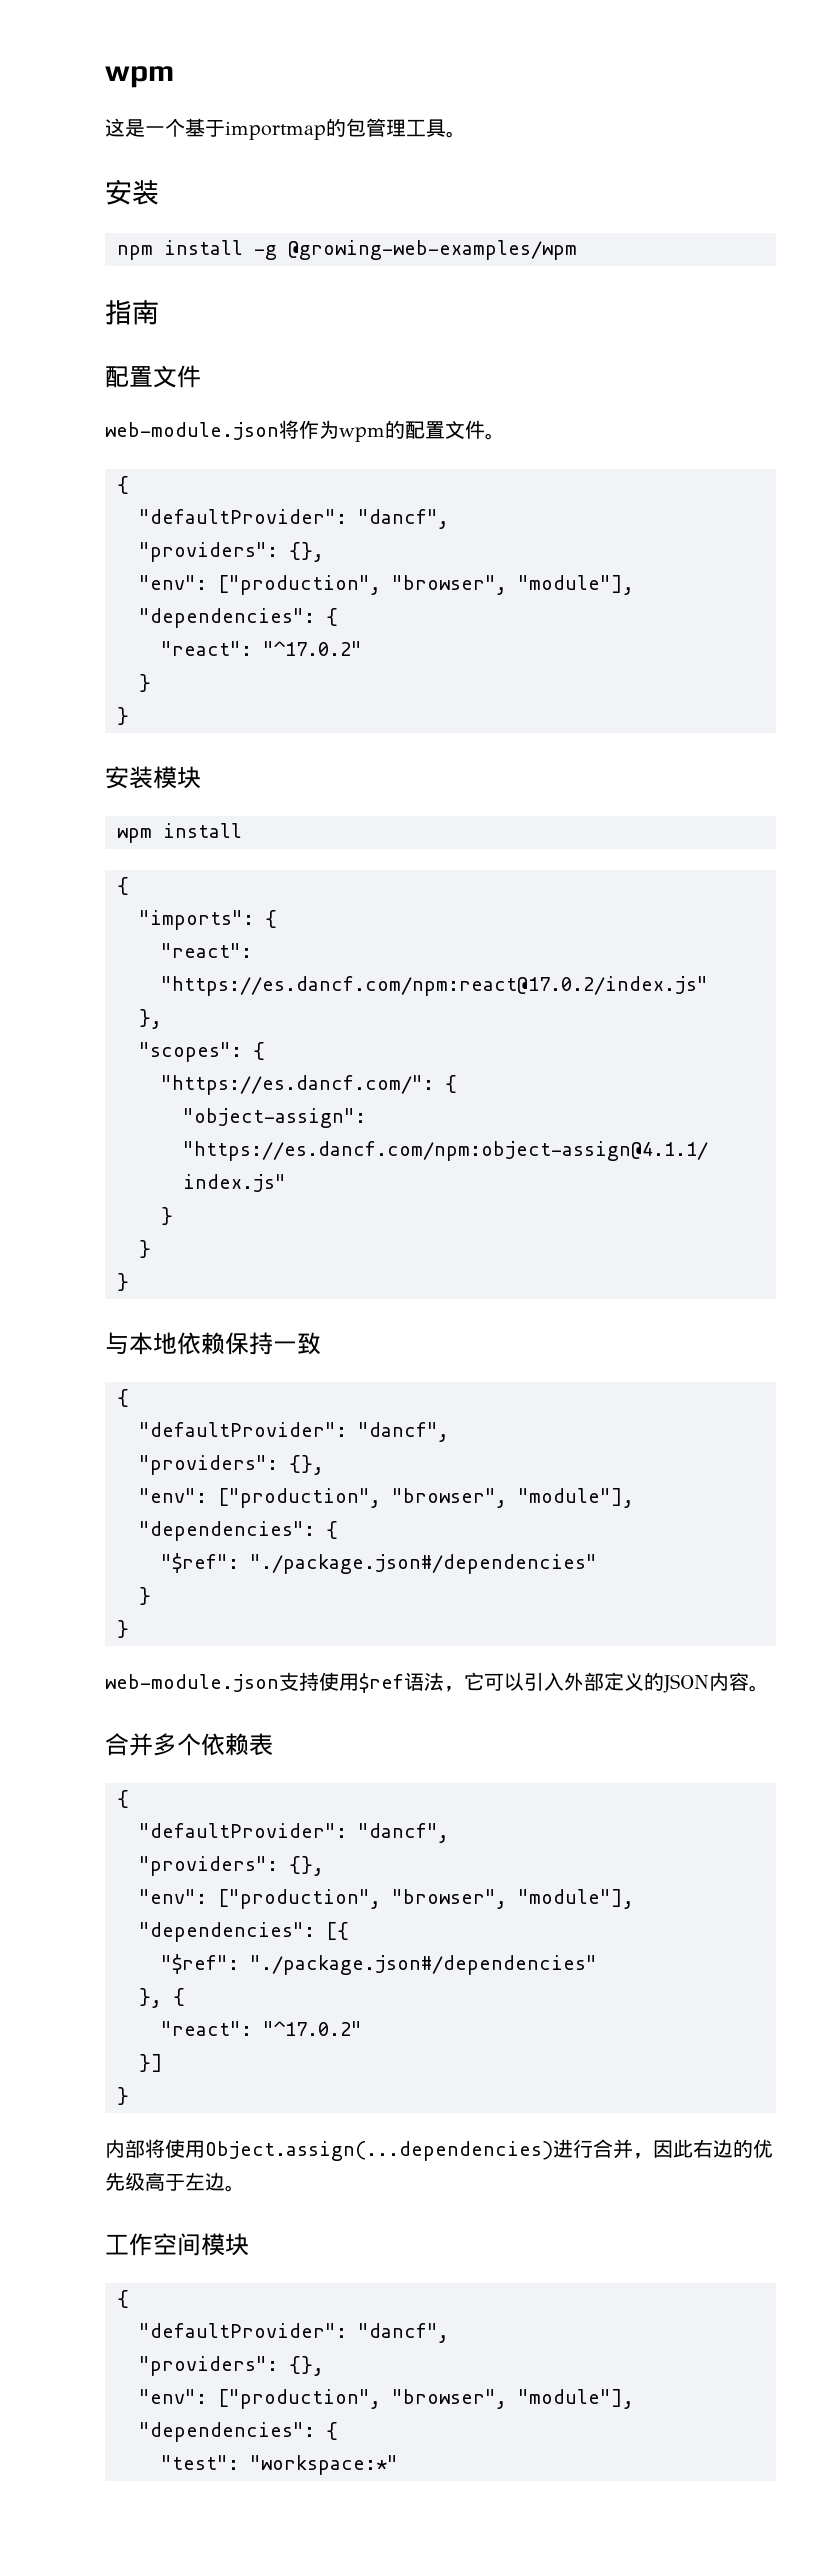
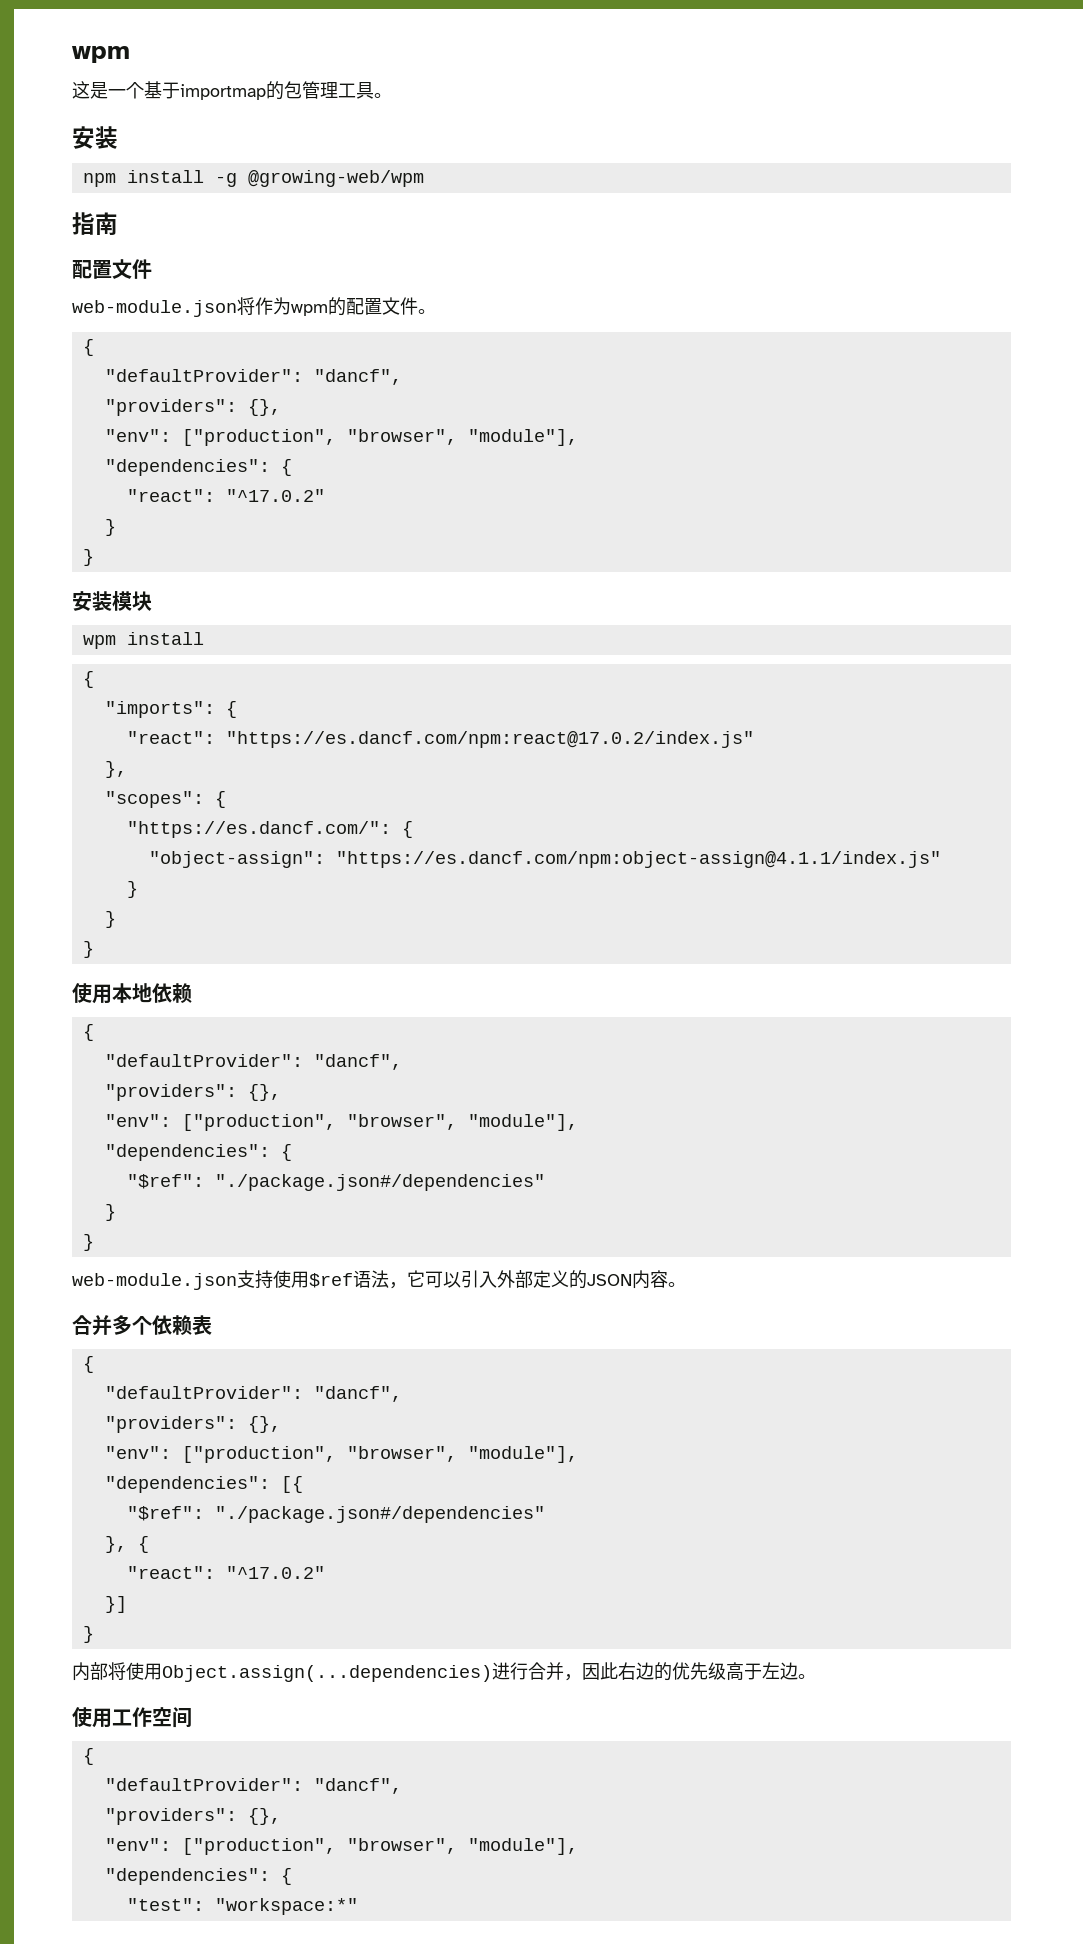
- npm install -g @growing-web-examples/wpm
+ npm install -g @growing-web/wpm
- 与本地依赖保持一致
+ 使用本地依赖
- 工作空间模块
+ 使用工作空间

